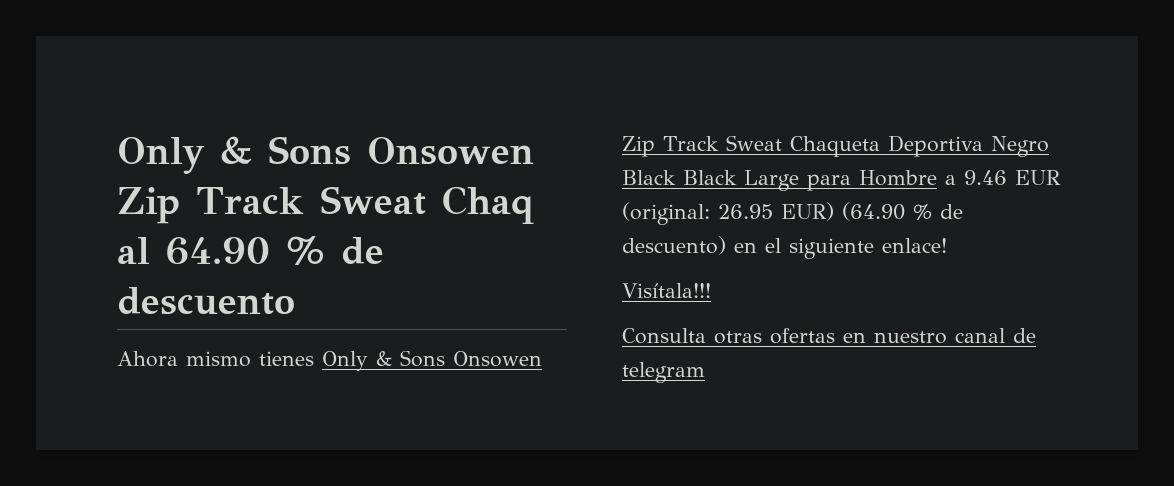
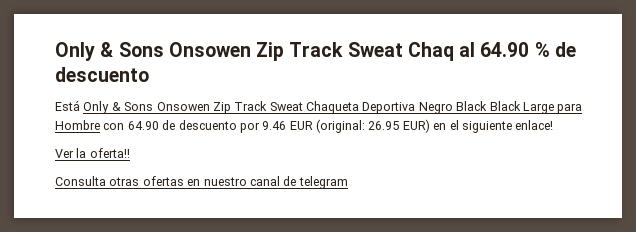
- Ahora mismo tienes Only & Sons Onsowen Zip Track Sweat Chaqueta Deportiva Negro Black Black Large para Hombre a 9.46 EUR (original: 26.95 EUR) (64.90 % de descuento) en el siguiente enlace!
+ Está Only & Sons Onsowen Zip Track Sweat Chaqueta Deportiva Negro Black Black Large para Hombre con 64.90 de descuento por 9.46 EUR (original: 26.95 EUR) en el siguiente enlace!
- Visítala!!!
+ Ver la oferta!!

